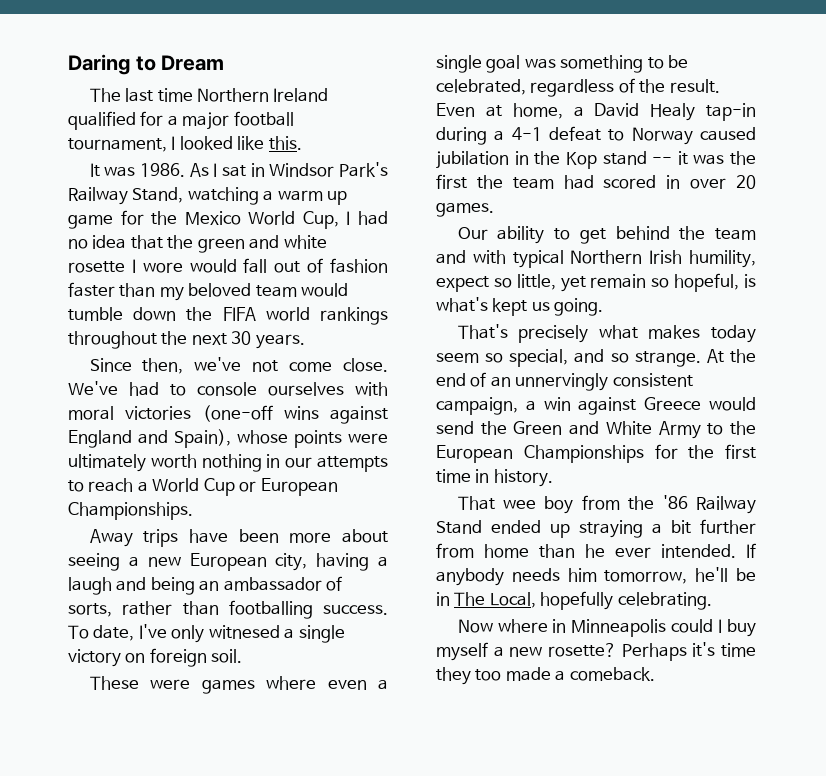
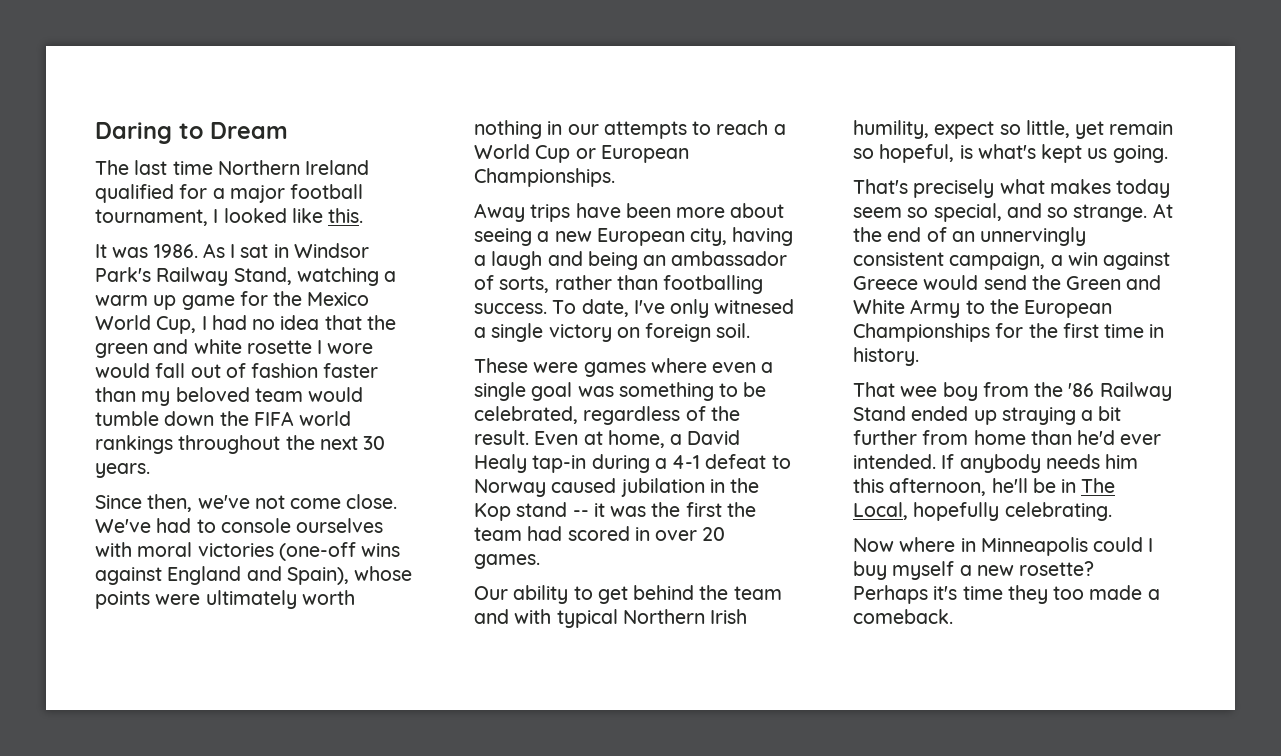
- That wee boy from the '86 Railway Stand ended up straying a bit further from home than he ever intended.
+ That wee boy from the '86 Railway Stand ended up straying a bit further from home than he'd ever intended.
- If anybody needs him tomorrow, he'll be in The Local, hopefully celebrating.
+ If anybody needs him this afternoon, he'll be in The Local, hopefully celebrating.

